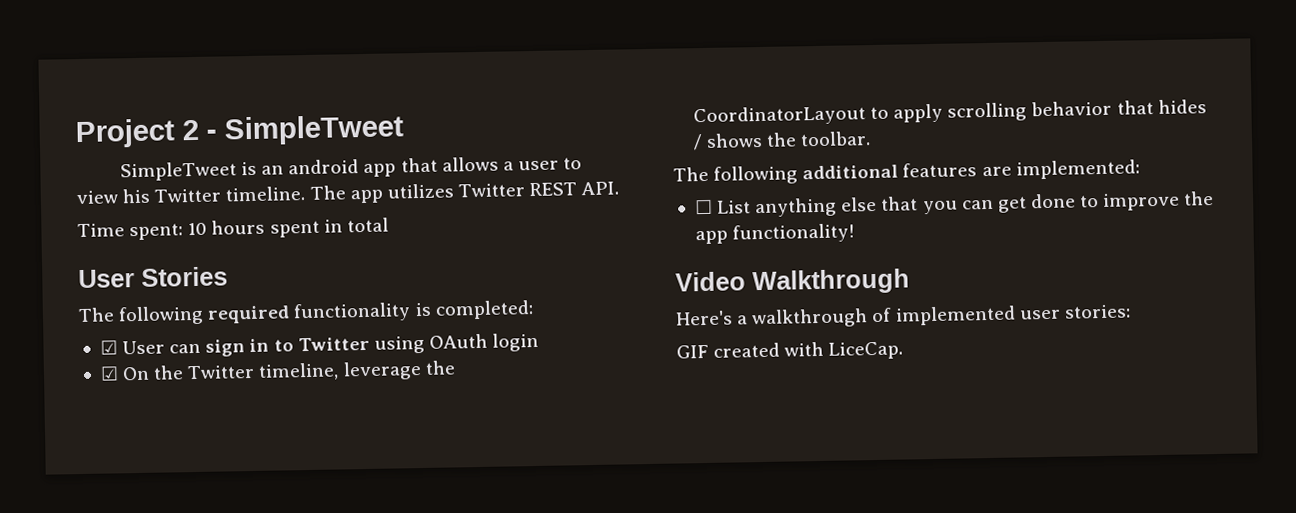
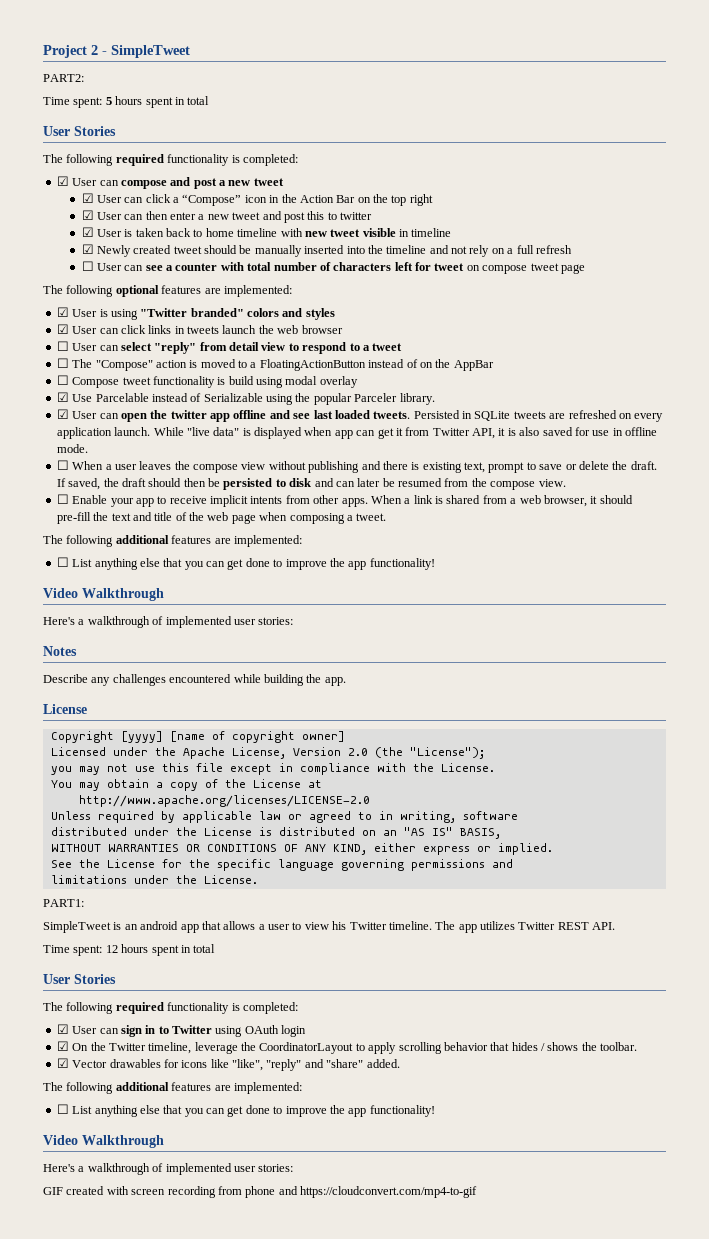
+ PART2:
+ Time spent: 5 hours spent in total
+ User Stories
+ The following required functionality is completed:
+ ☑ User can compose and post a new tweet
+ ☑ User can click a “Compose” icon in the Action Bar on the top right
+ ☑ User can then enter a new tweet and post this to twitter
+ ☑ User is taken back to home timeline with new tweet visible in timeline
+ ☑ Newly created tweet should be manually inserted into the timeline and not rely on a full refresh
+ ☐ User can see a counter with total number of characters left for tweet on compose tweet page
+ The following optional features are implemented:
+ ☑ User is using "Twitter branded" colors and styles
+ ☑ User can click links in tweets launch the web browser
+ ☐ User can select "reply" from detail view to respond to a tweet
+ ☐ The "Compose" action is moved to a FloatingActionButton instead of on the AppBar
+ ☐ Compose tweet functionality is build using modal overlay
+ ☑ Use Parcelable instead of Serializable using the popular Parceler library.
+ ☑ User can open the twitter app offline and see last loaded tweets. Persisted in SQLite tweets are refreshed on every application launch. While "live data" is displayed when app can get it from Twitter API, it is also saved for use in offline mode.
+ ☐ When a user leaves the compose view without publishing and there is existing text, prompt to save or delete the draft. If saved, the draft should then be persisted to disk and can later be resumed from the compose view.
+ ☐ Enable your app to receive implicit intents from other apps. When a link is shared from a web browser, it should pre-fill the text and title of the web page when composing a tweet.
+ The following additional features are implemented:
+ ☐ List anything else that you can get done to improve the app functionality!
+ Video Walkthrough
+ Here's a walkthrough of implemented user stories:
+ Notes
+ Describe any challenges encountered while building the app.
+ License
+ Copyright [yyyy] [name of copyright owner]
+ Licensed under the Apache License, Version 2.0 (the "License");
+ you may not use this file except in compliance with the License.
+ You may obtain a copy of the License at
+ http://www.apache.org/licenses/LICENSE-2.0
+ Unless required by applicable law or agreed to in writing, software
+ distributed under the License is distributed on an "AS IS" BASIS,
+ WITHOUT WARRANTIES OR CONDITIONS OF ANY KIND, either express or implied.
+ See the License for the specific language governing permissions and
+ limitations under the License.
+ PART1:
- Time spent: 10 hours spent in total
+ Time spent: 12 hours spent in total
+ ☑ Vector drawables for icons like "like", "reply" and "share" added.
- GIF created with LiceCap.
+ GIF created with screen recording from phone and https://cloudconvert.com/mp4-to-gif

